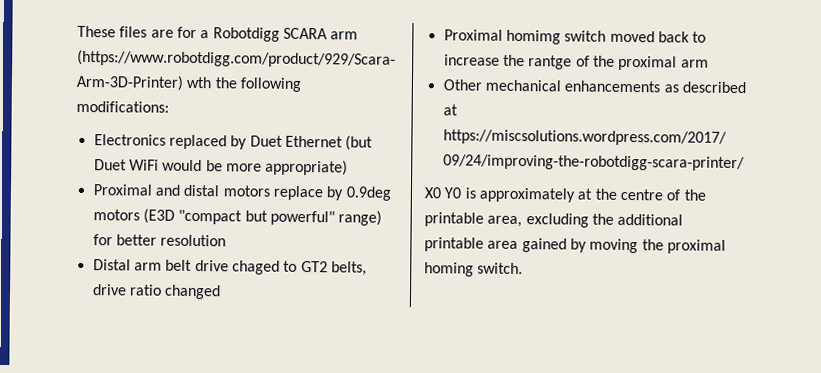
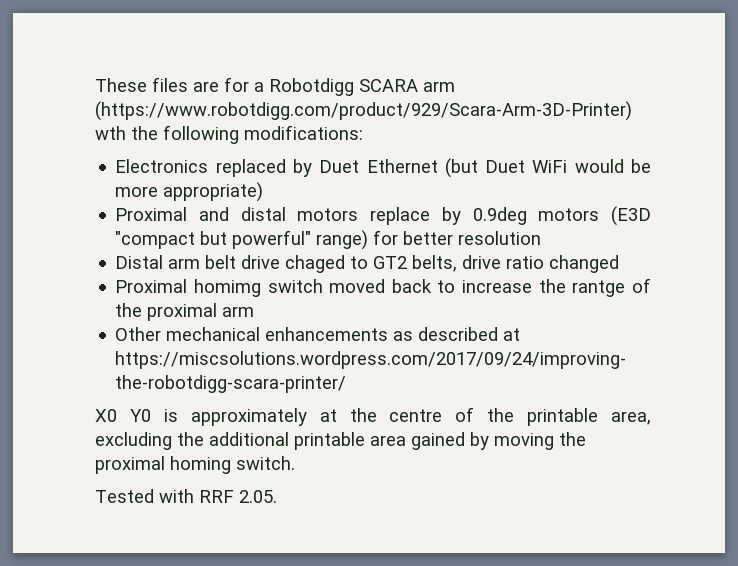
+ Tested with RRF 2.05.

